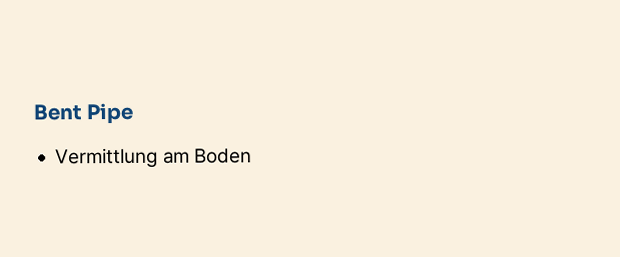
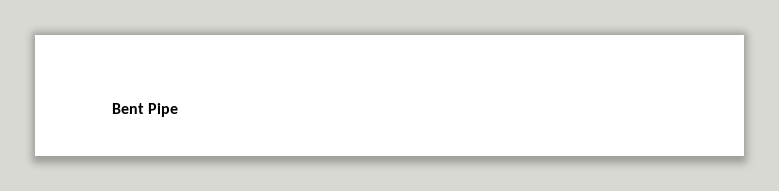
- Vermittlung am Boden

